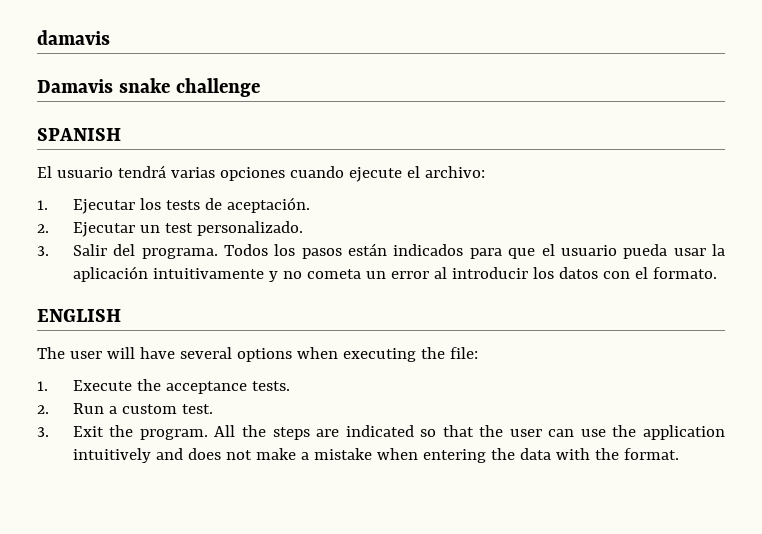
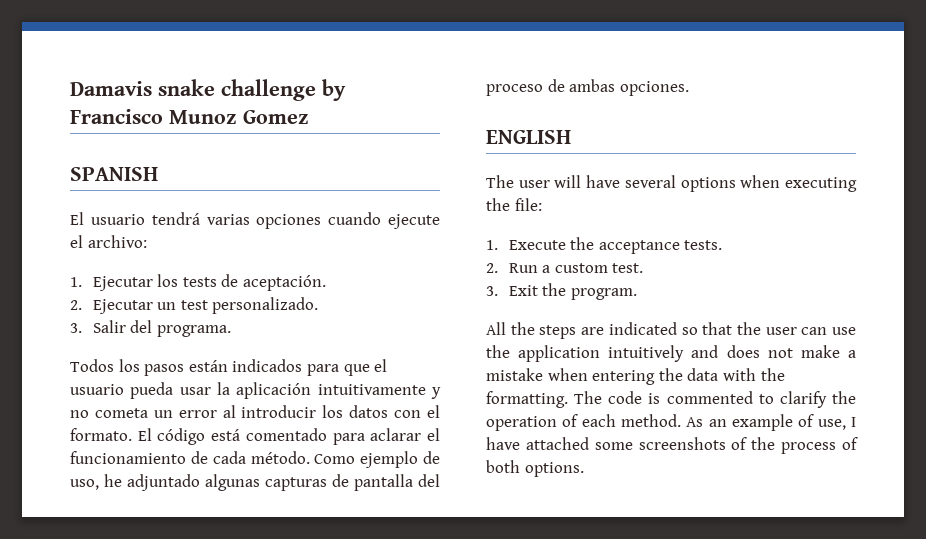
- damavis
- Damavis snake challenge
+ Damavis snake challenge by Francisco Munoz Gomez
- 3. Salir del programa. Todos los pasos están indicados para que el usuario pueda usar la aplicación intuitivamente y no cometa un error al introducir los datos con el formato.
+ 3. Salir del programa.
+ Todos los pasos están indicados para que el usuario pueda usar la aplicación intuitivamente y no cometa un error al introducir los datos con el formato. El código está comentado para aclarar el funcionamiento de cada método. Como ejemplo de uso, he adjuntado algunas capturas de pantalla del proceso de ambas opciones.
- 3. Exit the program. All the steps are indicated so that the user can use the application intuitively and does not make a mistake when entering the data with the format.
+ 3. Exit the program.
+ All the steps are indicated so that the user can use the application intuitively and does not make a mistake when entering the data with the formatting. The code is commented to clarify the operation of each method. As an example of use, I have attached some screenshots of the process of both options.

